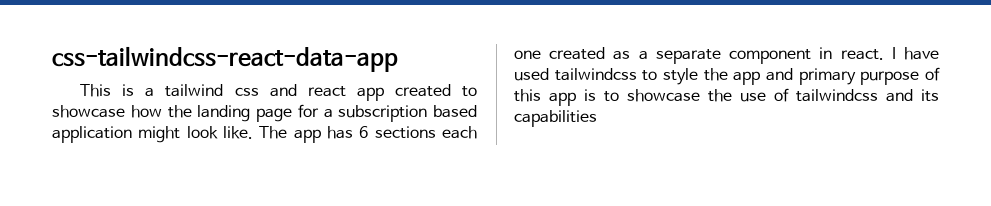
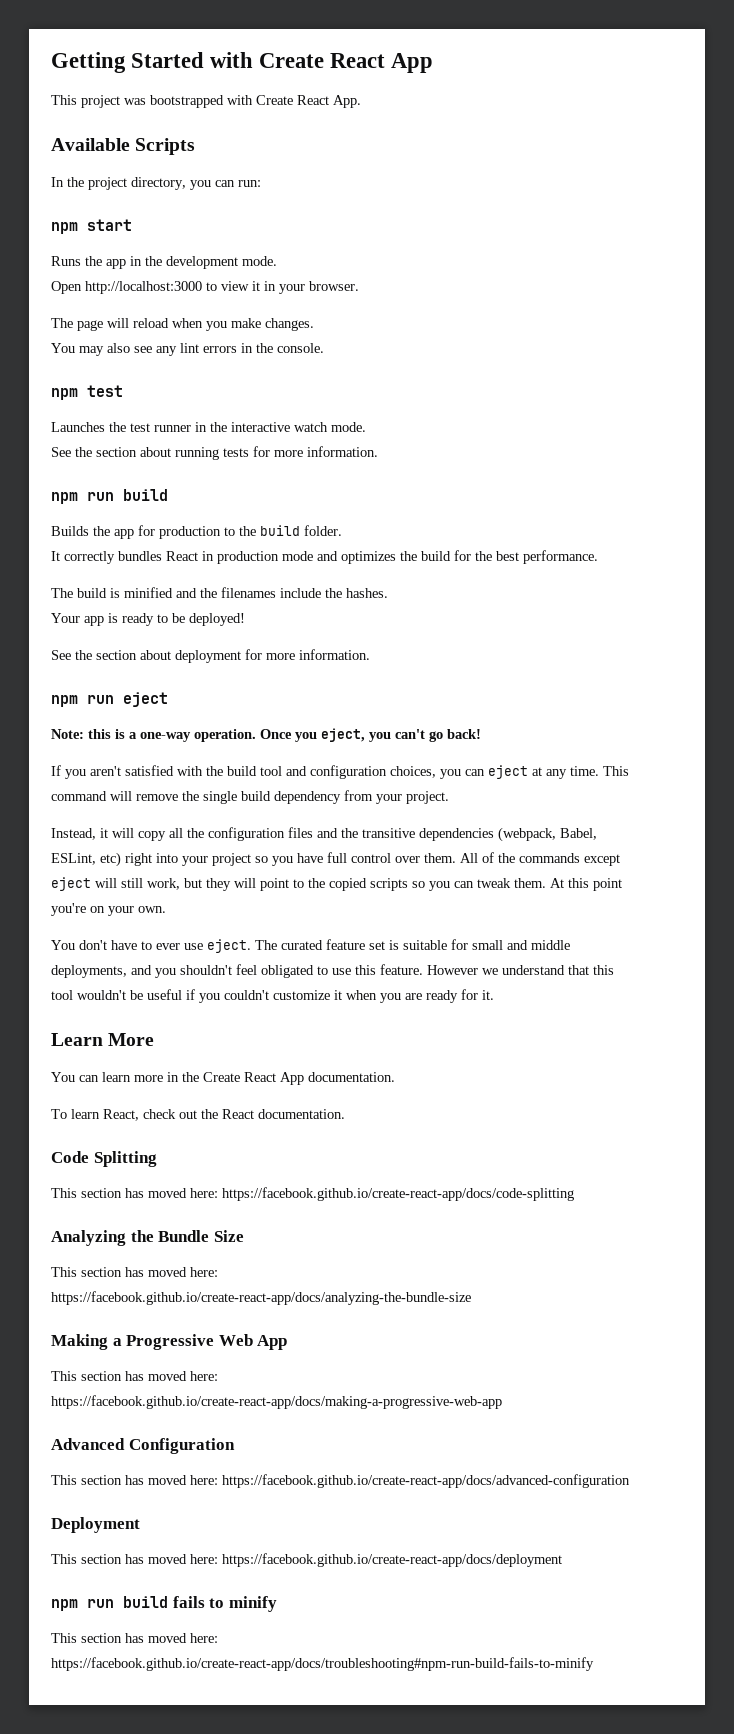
- css-tailwindcss-react-data-app
- This is a tailwind css and react app created to showcase how the landing page for a subscription based application might look like. The app has 6 sections each one created as a separate component in react. I have used tailwindcss to style the app and primary purpose of this app is to showcase the use of tailwindcss and its capabilities
+ Getting Started with Create React App
+ This project was bootstrapped with Create React App.
+ Available Scripts
+ In the project directory, you can run:
+ npm start
+ Runs the app in the development mode.
+ Open http://localhost:3000 to view it in your browser.
+ The page will reload when you make changes.
+ You may also see any lint errors in the console.
+ npm test
+ Launches the test runner in the interactive watch mode.
+ See the section about running tests for more information.
+ npm run build
+ Builds the app for production to the build folder.
+ It correctly bundles React in production mode and optimizes the build for the best performance.
+ The build is minified and the filenames include the hashes.
+ Your app is ready to be deployed!
+ See the section about deployment for more information.
+ npm run eject
+ Note: this is a one-way operation. Once you eject, you can't go back!
+ If you aren't satisfied with the build tool and configuration choices, you can eject at any time. This command will remove the single build dependency from your project.
+ Instead, it will copy all the configuration files and the transitive dependencies (webpack, Babel, ESLint, etc) right into your project so you have full control over them. All of the commands except eject will still work, but they will point to the copied scripts so you can tweak them. At this point you're on your own.
+ You don't have to ever use eject. The curated feature set is suitable for small and middle deployments, and you shouldn't feel obligated to use this feature. However we understand that this tool wouldn't be useful if you couldn't customize it when you are ready for it.
+ Learn More
+ You can learn more in the Create React App documentation.
+ To learn React, check out the React documentation.
+ Code Splitting
+ This section has moved here: https://facebook.github.io/create-react-app/docs/code-splitting
+ Analyzing the Bundle Size
+ This section has moved here: https://facebook.github.io/create-react-app/docs/analyzing-the-bundle-size
+ Making a Progressive Web App
+ This section has moved here: https://facebook.github.io/create-react-app/docs/making-a-progressive-web-app
+ Advanced Configuration
+ This section has moved here: https://facebook.github.io/create-react-app/docs/advanced-configuration
+ Deployment
+ This section has moved here: https://facebook.github.io/create-react-app/docs/deployment
+ npm run build fails to minify
+ This section has moved here: https://facebook.github.io/create-react-app/docs/troubleshooting#npm-run-build-fails-to-minify

